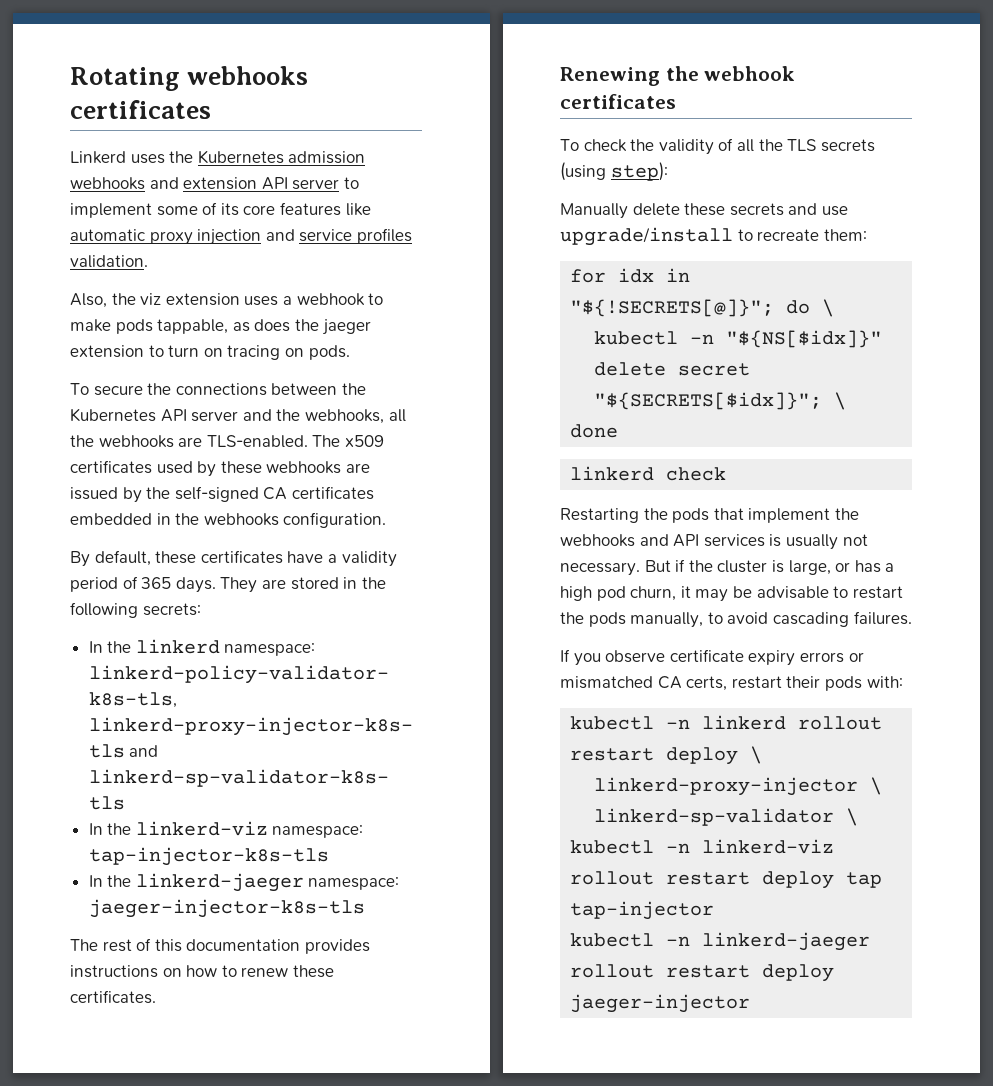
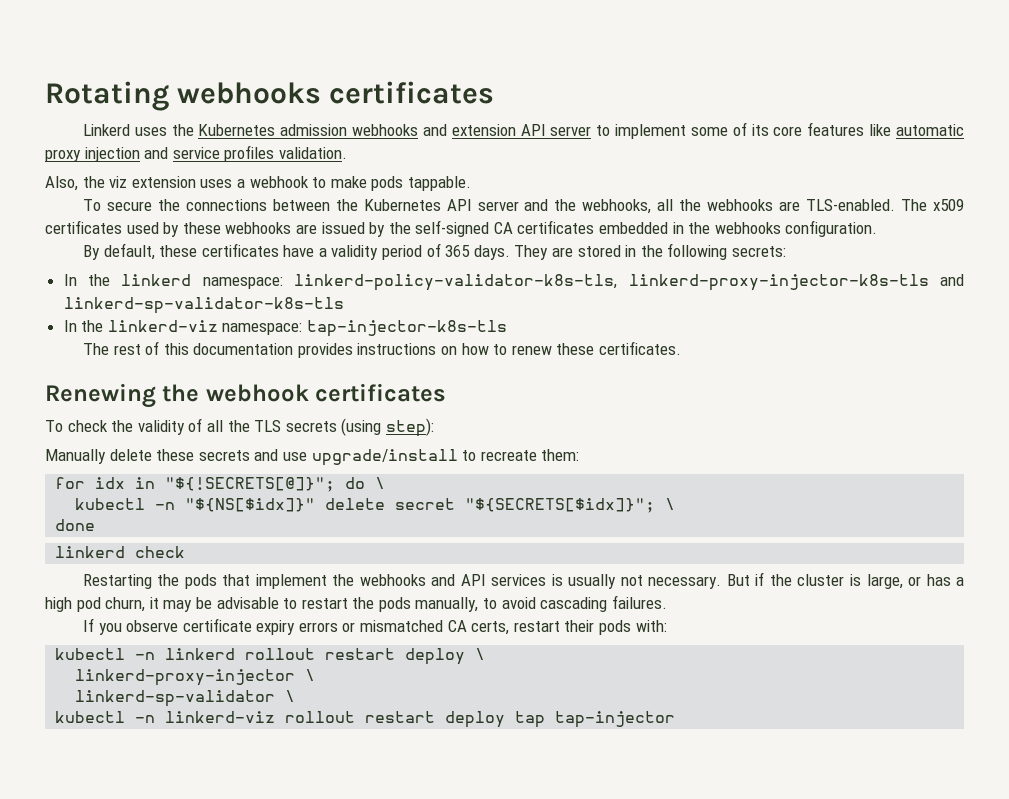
- Also, the viz extension uses a webhook to make pods tappable, as does the jaeger extension to turn on tracing on pods.
+ Also, the viz extension uses a webhook to make pods tappable.
- In the linkerd-jaeger namespace: jaeger-injector-k8s-tls
- kubectl -n linkerd-jaeger rollout restart deploy jaeger-injector

